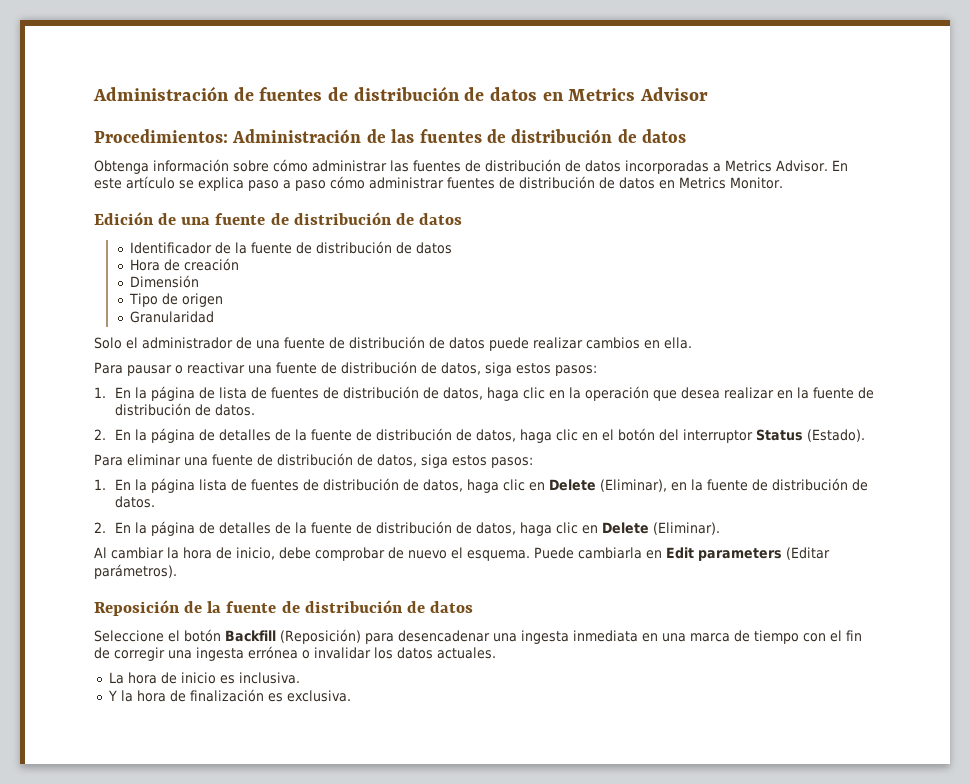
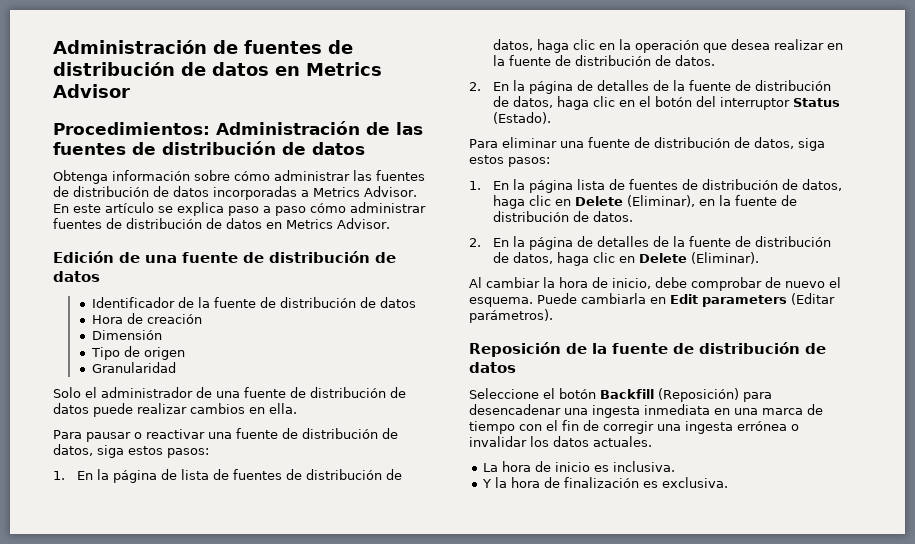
- En este artículo se explica paso a paso cómo administrar fuentes de distribución de datos en Metrics Monitor.
+ En este artículo se explica paso a paso cómo administrar fuentes de distribución de datos en Metrics Advisor.

